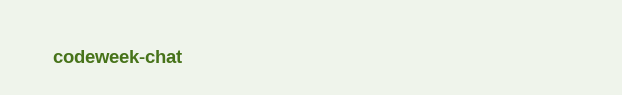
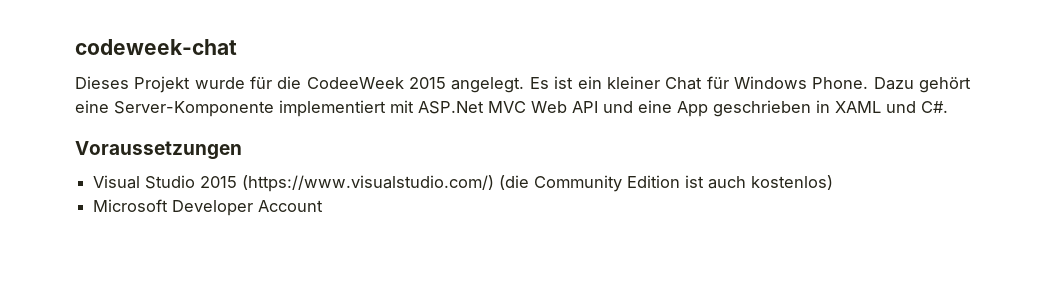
+ Dieses Projekt wurde für die CodeeWeek 2015 angelegt. Es ist ein kleiner Chat für Windows Phone. Dazu gehört eine Server-Komponente implementiert mit ASP.Net MVC Web API und eine App geschrieben in XAML und C#.
+ Voraussetzungen
+ Visual Studio 2015 (https://www.visualstudio.com/) (die Community Edition ist auch kostenlos)
+ Microsoft Developer Account

